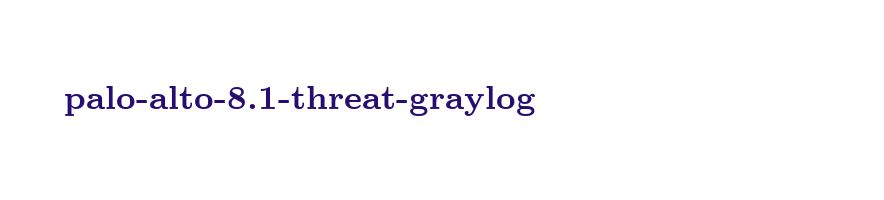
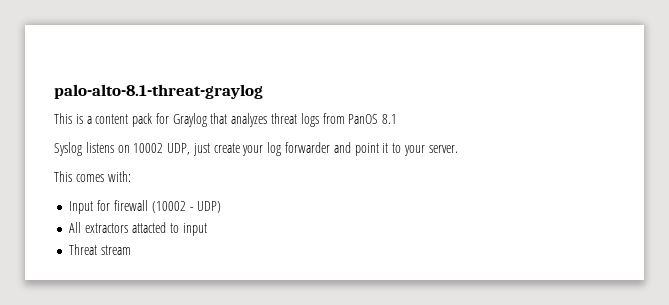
+ This is a content pack for Graylog that analyzes threat logs from PanOS 8.1
+ Syslog listens on 10002 UDP, just create your log forwarder and point it to your server.
+ This comes with:
+ Input for firewall (10002 - UDP)
+ All extractors attacted to input
+ Threat stream

